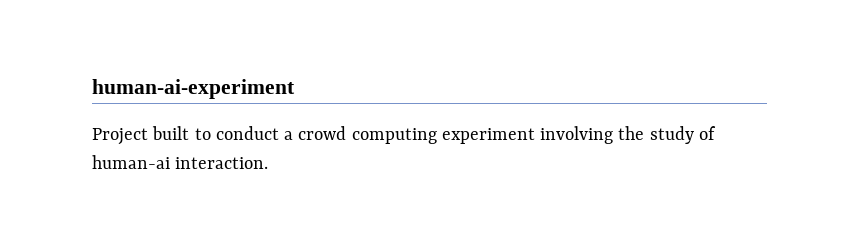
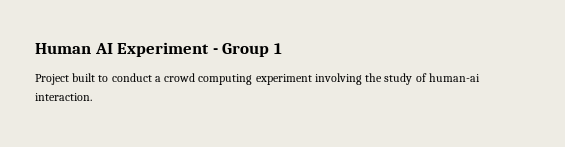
- human-ai-experiment
+ Human AI Experiment - Group 1

